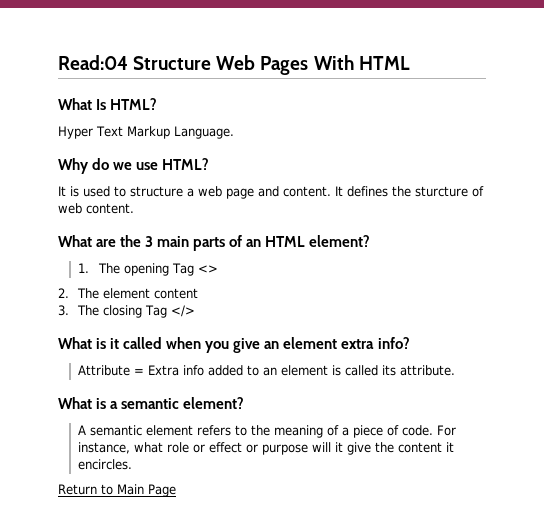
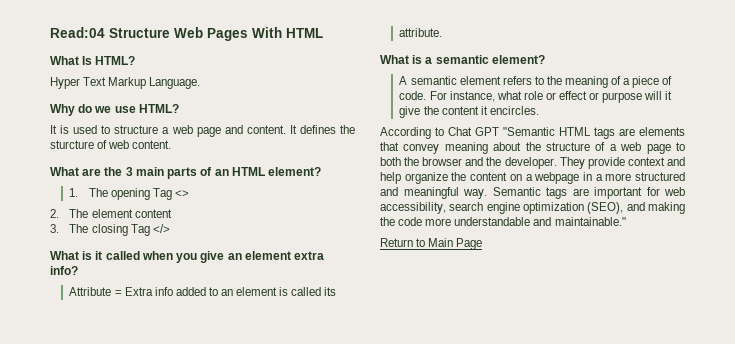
+ According to Chat GPT "Semantic HTML tags are elements that convey meaning about the structure of a web page to both the browser and the developer. They provide context and help organize the content on a webpage in a more structured and meaningful way. Semantic tags are important for web accessibility, search engine optimization (SEO), and making the code more understandable and maintainable."

